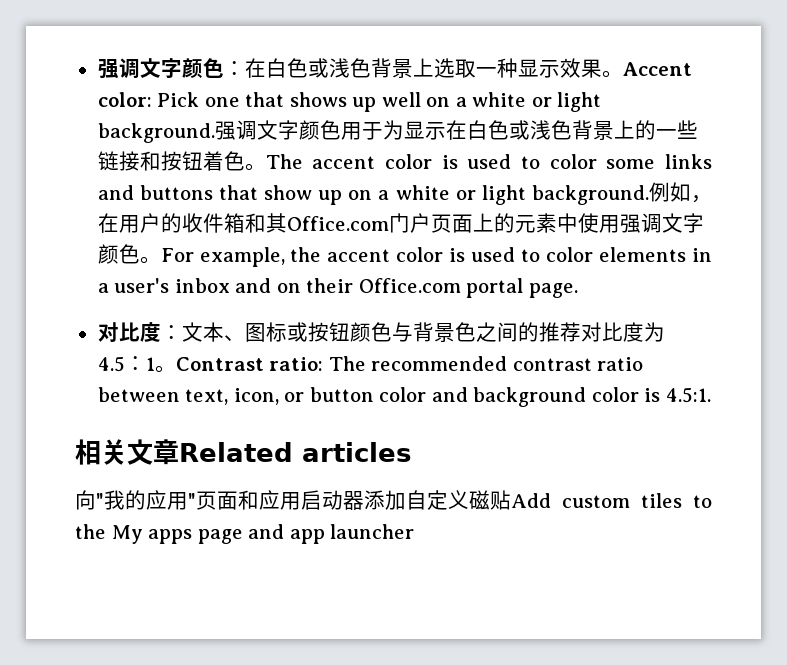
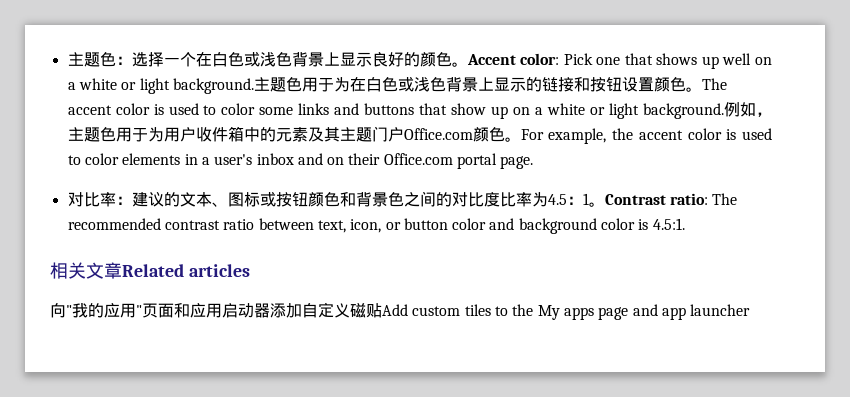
- 强调文字颜色：在白色或浅色背景上选取一种显示效果。
+ 主题色：选择一个在白色或浅色背景上显示良好的颜色。
- 强调文字颜色用于为显示在白色或浅色背景上的一些链接和按钮着色。
+ 主题色用于为在白色或浅色背景上显示的链接和按钮设置颜色。
- 例如，在用户的收件箱和其Office.com门户页面上的元素中使用强调文字颜色。
+ 例如，主题色用于为用户收件箱中的元素及其主题门户Office.com颜色。
- 对比度：文本、图标或按钮颜色与背景色之间的推荐对比度为4.5：1。
+ 对比率：建议的文本、图标或按钮颜色和背景色之间的对比度比率为4.5：1。

